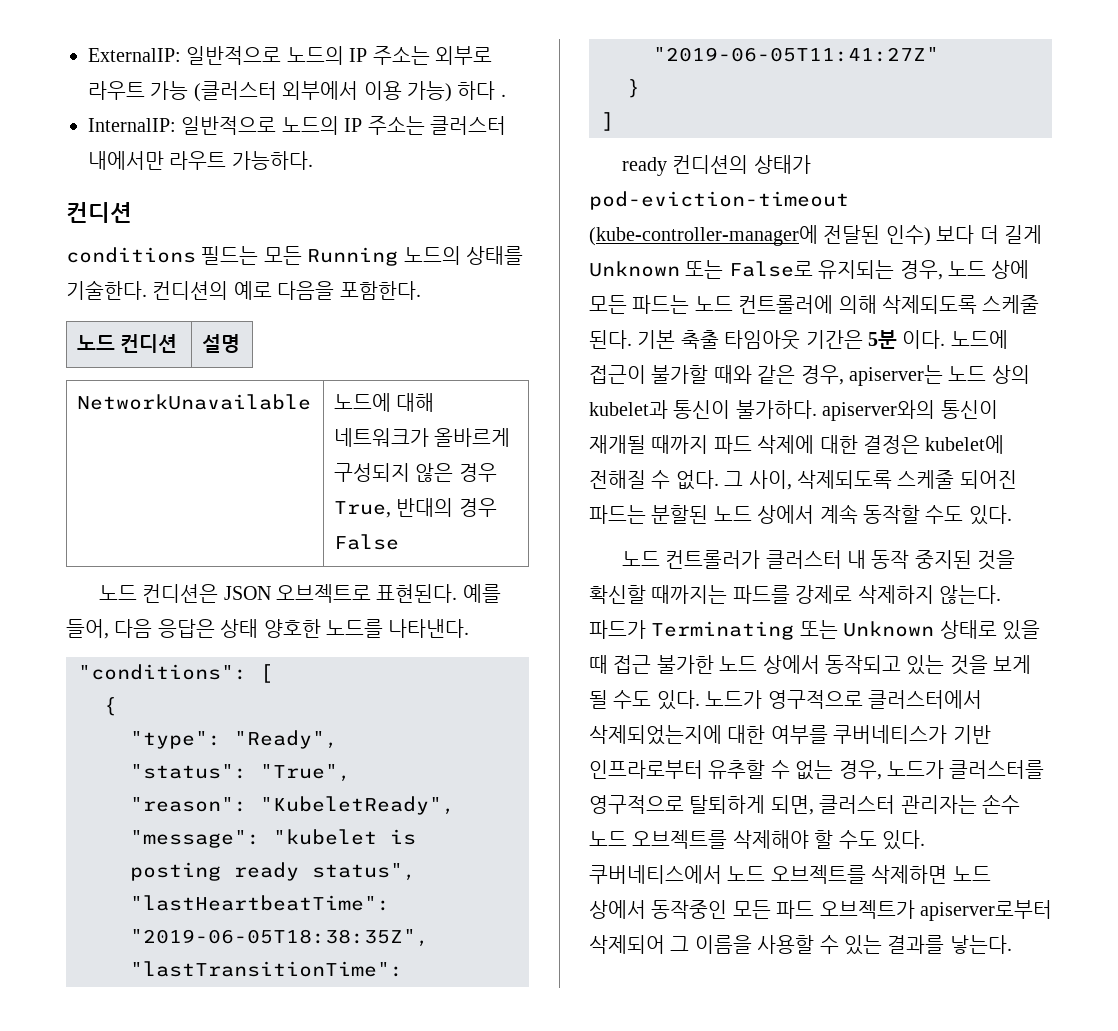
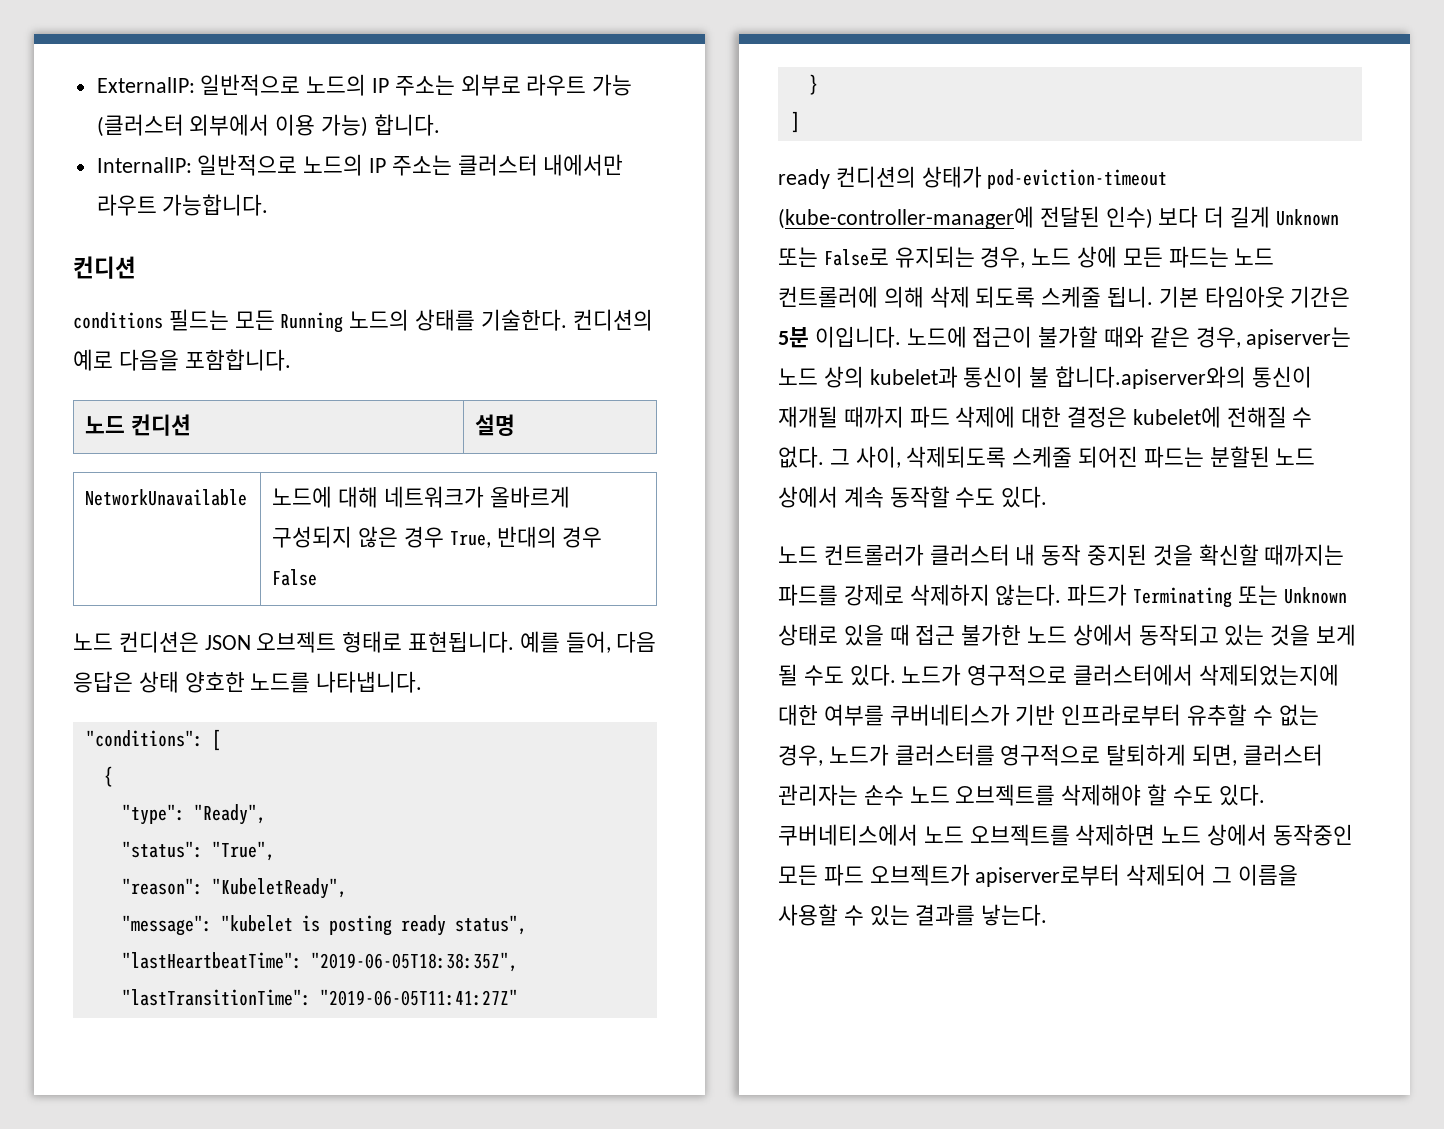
- ExternalIP: 일반적으로 노드의 IP 주소는 외부로 라우트 가능 (클러스터 외부에서 이용 가능) 하다 .
+ ExternalIP: 일반적으로 노드의 IP 주소는 외부로 라우트 가능 (클러스터 외부에서 이용 가능) 합니다.
- InternalIP: 일반적으로 노드의 IP 주소는 클러스터 내에서만 라우트 가능하다.
+ InternalIP: 일반적으로 노드의 IP 주소는 클러스터 내에서만 라우트 가능합니다.
- 컨디션의 예로 다음을 포함한다.
+ 컨디션의 예로 다음을 포함합니다.
- 노드 컨디션은 JSON 오브젝트로 표현된다.
+ 노드 컨디션은 JSON 오브젝트 형태로 표현됩니다.
- 예를 들어, 다음 응답은 상태 양호한 노드를 나타낸다.
+ 예를 들어, 다음 응답은 상태 양호한 노드를 나타냅니다.
- ready 컨디션의 상태가 pod-eviction-timeout (kube-controller-manager에 전달된 인수) 보다 더 길게 Unknown 또는 False로 유지되는 경우, 노드 상에 모든 파드는 노드 컨트롤러에 의해 삭제되도록 스케줄 된다. 기본 축출 타임아웃 기간은 5분 이다.
+ ready 컨디션의 상태가 pod-eviction-timeout (kube-controller-manager에 전달된 인수) 보다 더 길게 Unknown 또는 False로 유지되는 경우, 노드 상에 모든 파드는 노드 컨트롤러에 의해 삭제 되도록 스케줄 됩니. 기본 타임아웃 기간은 5분 이입니다.
- 노드에 접근이 불가할 때와 같은 경우, apiserver는 노드 상의 kubelet과 통신이 불가하다. apiserver와의 통신이 재개될 때까지 파드 삭제에 대한 결정은 kubelet에 전해질 수 없다.
+ 노드에 접근이 불가할 때와 같은 경우, apiserver는 노드 상의 kubelet과 통신이 불 합니다.apiserver와의 통신이 재개될 때까지 파드 삭제에 대한 결정은 kubelet에 전해질 수 없다.

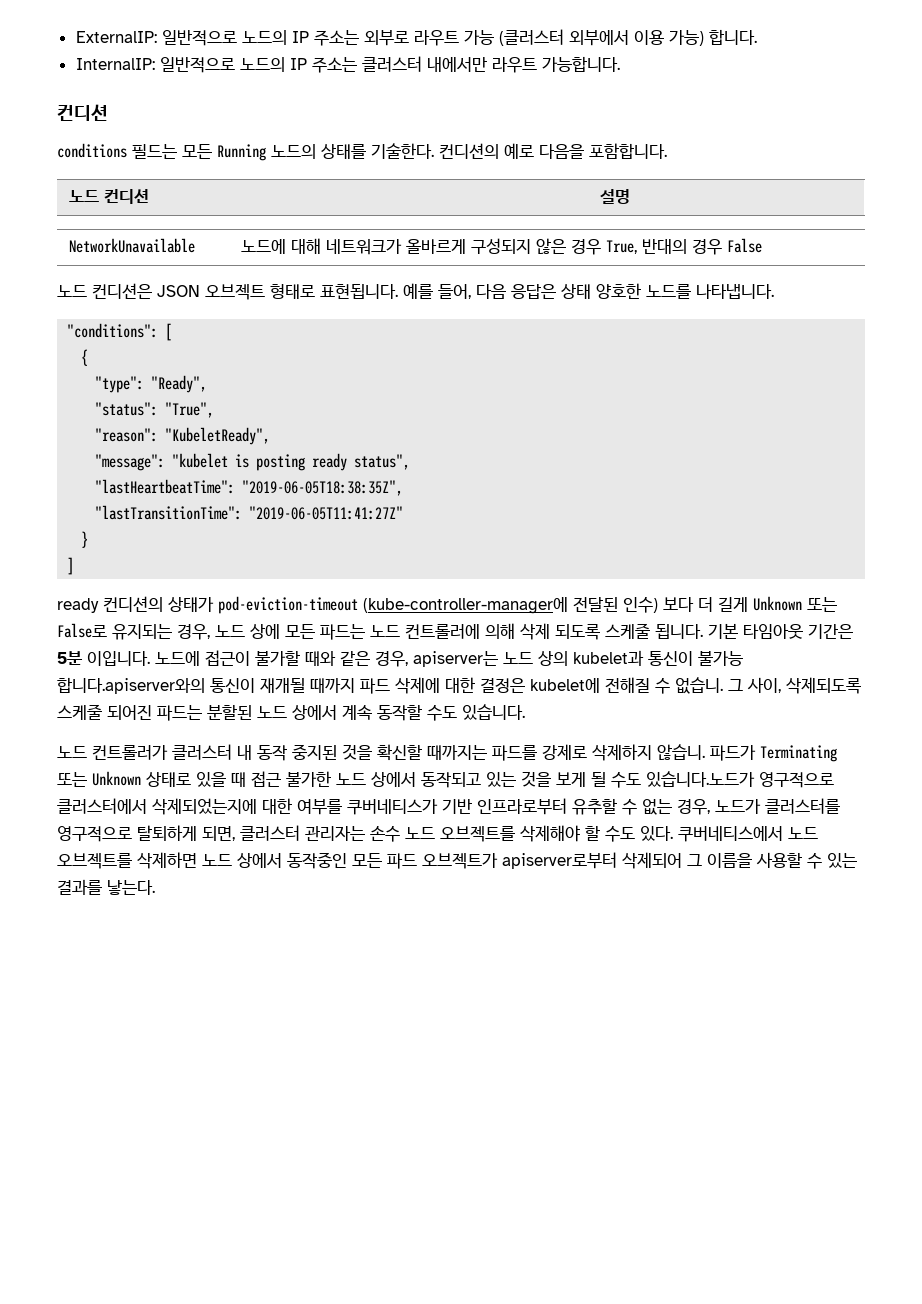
- ready 컨디션의 상태가 pod-eviction-timeout (kube-controller-manager에 전달된 인수) 보다 더 길게 Unknown 또는 False로 유지되는 경우, 노드 상에 모든 파드는 노드 컨트롤러에 의해 삭제 되도록 스케줄 됩니.
+ ready 컨디션의 상태가 pod-eviction-timeout (kube-controller-manager에 전달된 인수) 보다 더 길게 Unknown 또는 False로 유지되는 경우, 노드 상에 모든 파드는 노드 컨트롤러에 의해 삭제 되도록 스케줄 됩니다.
- 노드에 접근이 불가할 때와 같은 경우, apiserver는 노드 상의 kubelet과 통신이 불 합니다.apiserver와의 통신이 재개될 때까지 파드 삭제에 대한 결정은 kubelet에 전해질 수 없다.
+ 노드에 접근이 불가할 때와 같은 경우, apiserver는 노드 상의 kubelet과 통신이 불가능 합니다.apiserver와의 통신이 재개될 때까지 파드 삭제에 대한 결정은 kubelet에 전해질 수 없습니.
- 그 사이, 삭제되도록 스케줄 되어진 파드는 분할된 노드 상에서 계속 동작할 수도 있다.
+ 그 사이, 삭제되도록 스케줄 되어진 파드는 분할된 노드 상에서 계속 동작할 수도 있습니다.
- 노드 컨트롤러가 클러스터 내 동작 중지된 것을 확신할 때까지는 파드를 강제로 삭제하지 않는다.
+ 노드 컨트롤러가 클러스터 내 동작 중지된 것을 확신할 때까지는 파드를 강제로 삭제하지 않습니.
- 파드가 Terminating 또는 Unknown 상태로 있을 때 접근 불가한 노드 상에서 동작되고 있는 것을 보게 될 수도 있다. 노드가 영구적으로 클러스터에서 삭제되었는지에 대한 여부를 쿠버네티스가 기반 인프라로부터 유추할 수 없는 경우, 노드가 클러스터를 영구적으로 탈퇴하게 되면, 클러스터 관리자는 손수 노드 오브젝트를 삭제해야 할 수도 있다.
+ 파드가 Terminating 또는 Unknown 상태로 있을 때 접근 불가한 노드 상에서 동작되고 있는 것을 보게 될 수도 있습니다.노드가 영구적으로 클러스터에서 삭제되었는지에 대한 여부를 쿠버네티스가 기반 인프라로부터 유추할 수 없는 경우, 노드가 클러스터를 영구적으로 탈퇴하게 되면, 클러스터 관리자는 손수 노드 오브젝트를 삭제해야 할 수도 있다.

